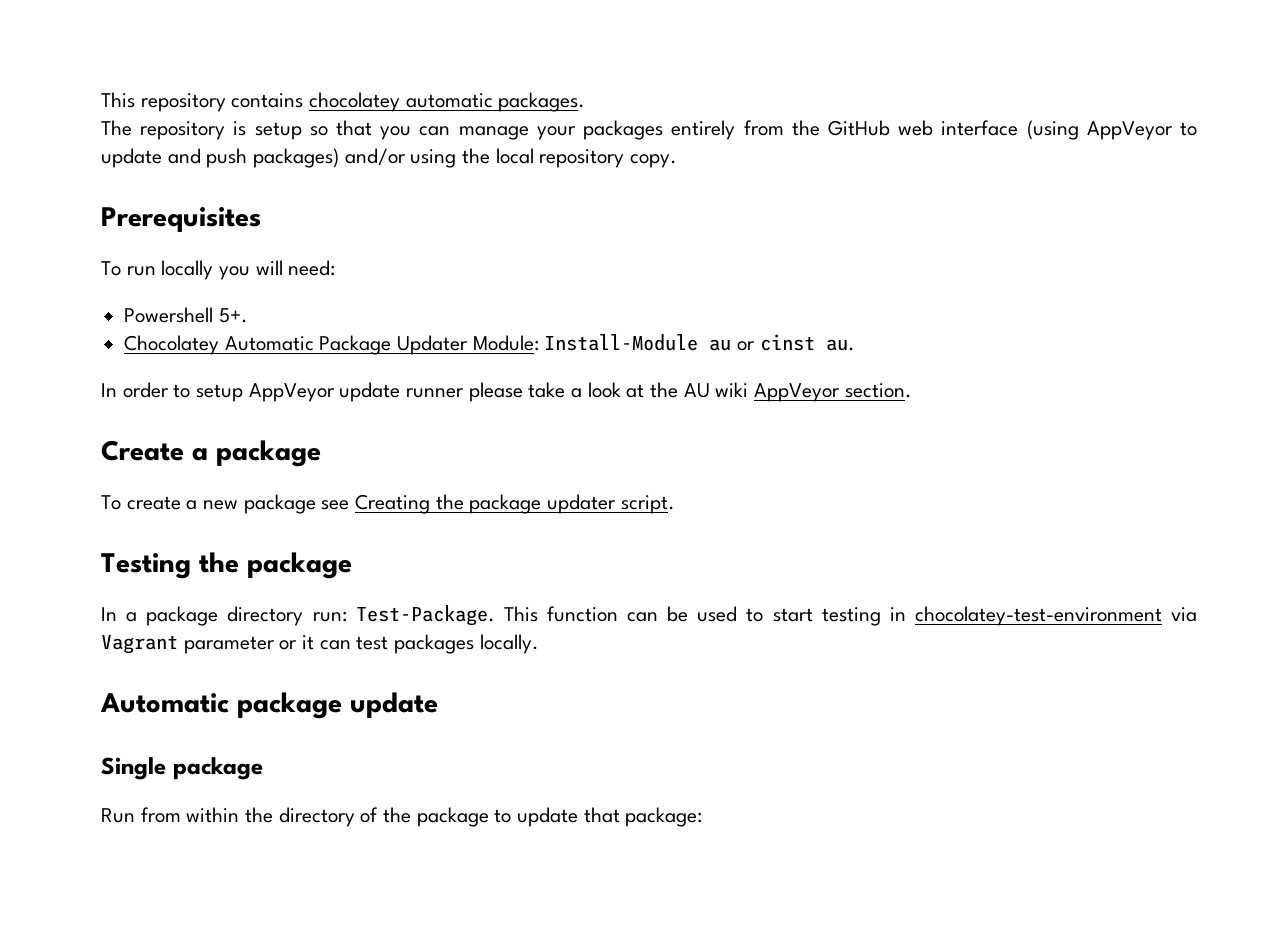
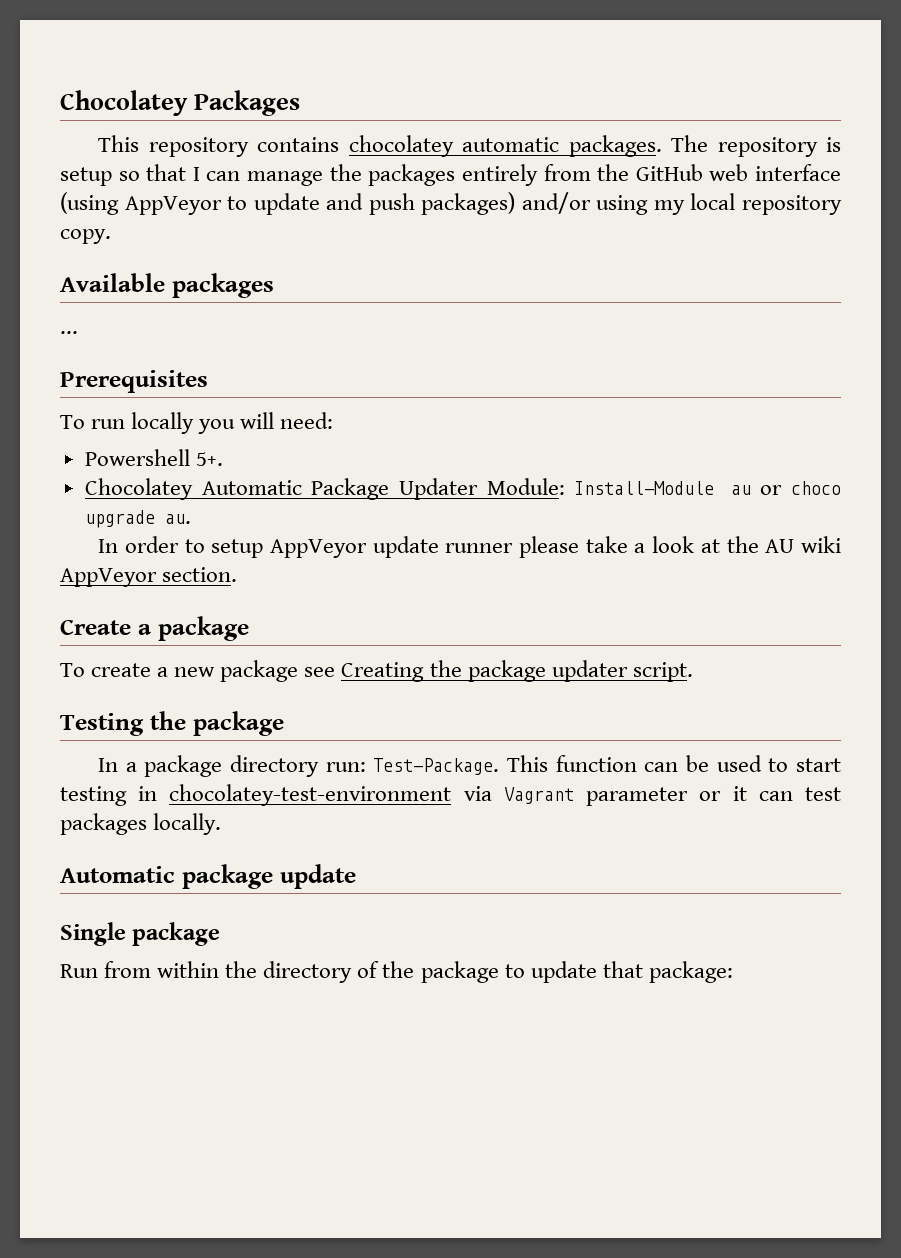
+ Chocolatey Packages
- This repository contains chocolatey automatic packages.
- The repository is setup so that you can manage your packages entirely from the GitHub web interface (using AppVeyor to update and push packages) and/or using the local repository copy.
+ This repository contains chocolatey automatic packages. The repository is setup so that I can manage the packages entirely from the GitHub web interface (using AppVeyor to update and push packages) and/or using my local repository copy.
+ Available packages
+ ...
- Chocolatey Automatic Package Updater Module: Install-Module au or cinst au.
+ Chocolatey Automatic Package Updater Module: Install-Module au or choco upgrade au.

